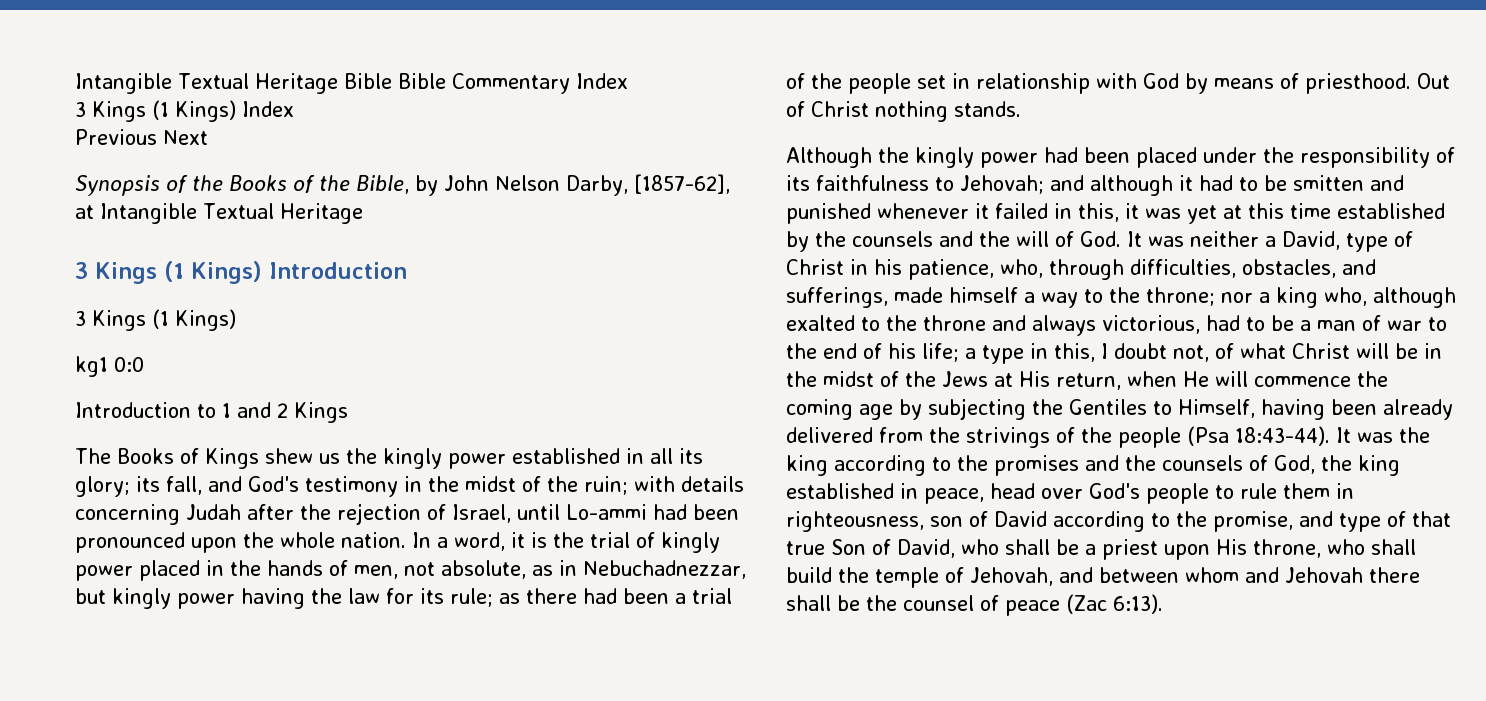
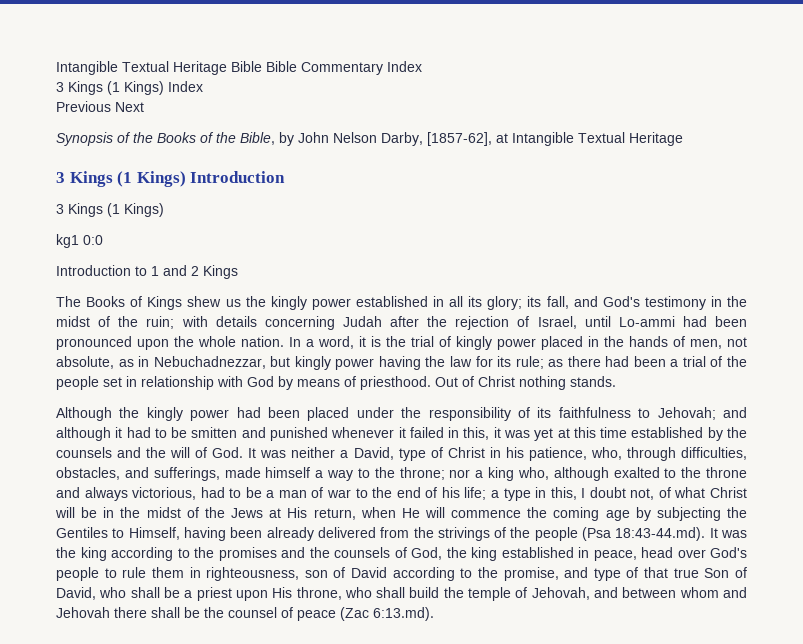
- a type in this, I doubt not, of what Christ will be in the midst of the Jews at His return, when He will commence the coming age by subjecting the Gentiles to Himself, having been already delivered from the strivings of the people (Psa 18:43-44). It was the king according to the promises and the counsels of God, the king established in peace, head over God's people to rule them in righteousness, son of David according to the promise, and type of that true Son of David, who shall be a priest upon His throne, who shall build the temple of Jehovah, and between whom and Jehovah there shall be the counsel of peace (Zac 6:13).
+ a type in this, I doubt not, of what Christ will be in the midst of the Jews at His return, when He will commence the coming age by subjecting the Gentiles to Himself, having been already delivered from the strivings of the people (Psa 18:43-44.md). It was the king according to the promises and the counsels of God, the king established in peace, head over God's people to rule them in righteousness, son of David according to the promise, and type of that true Son of David, who shall be a priest upon His throne, who shall build the temple of Jehovah, and between whom and Jehovah there shall be the counsel of peace (Zac 6:13.md).

